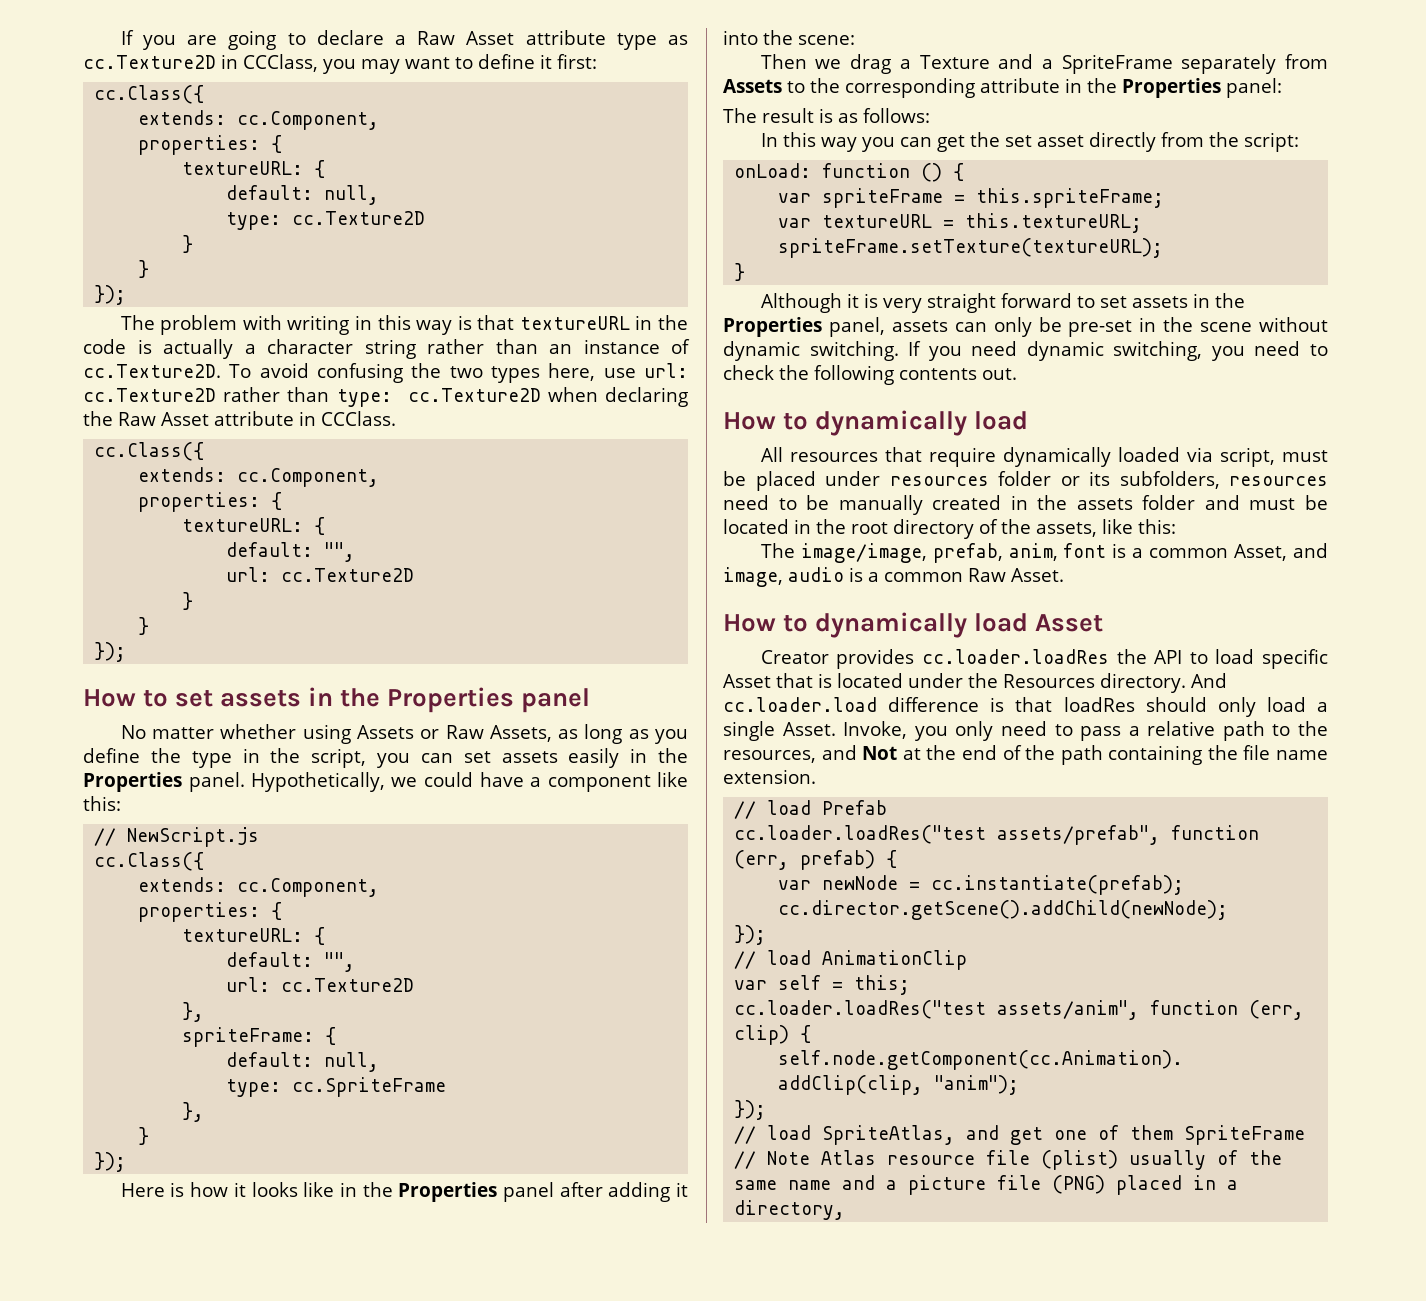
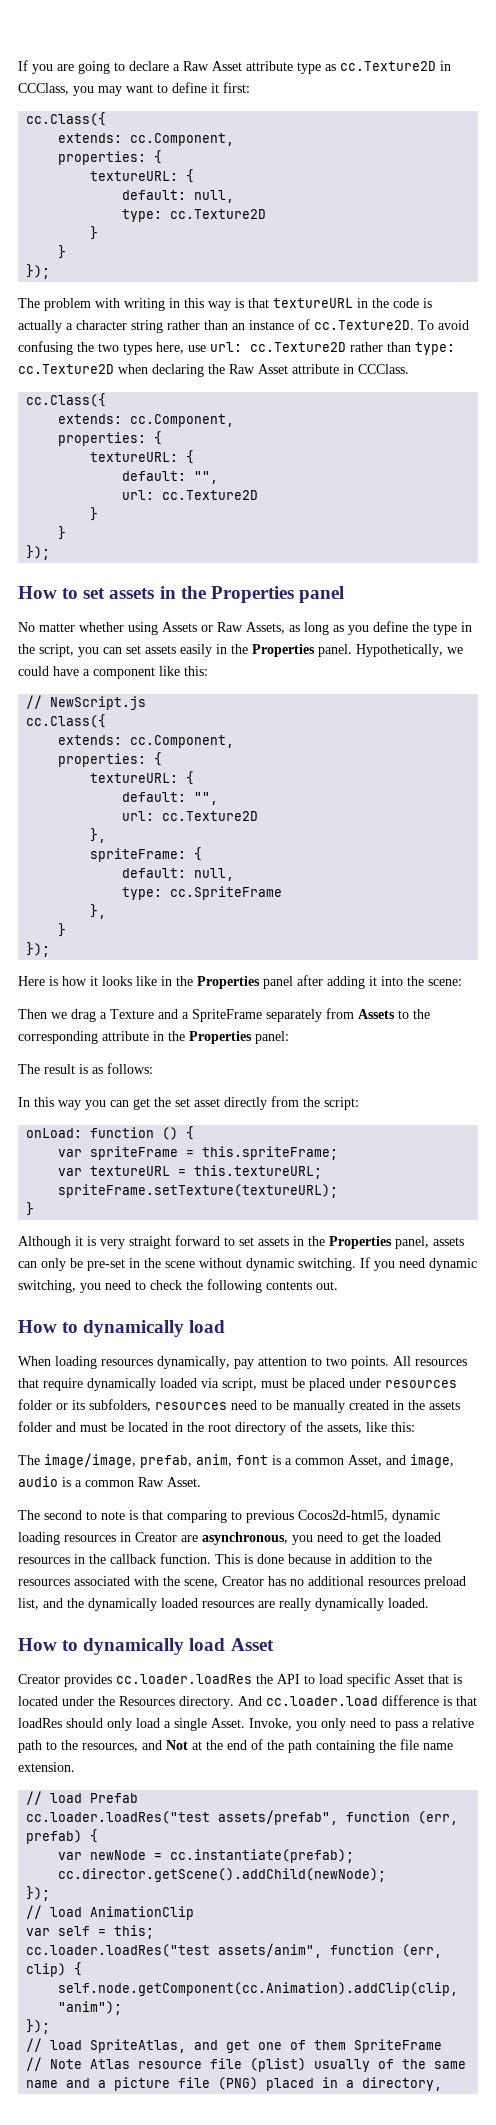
+ When loading resources dynamically, pay attention to two points.
+ The second to note is that comparing to previous Cocos2d-html5, dynamic loading resources in Creator are asynchronous, you need to get the loaded resources in the callback function. This is done because in addition to the resources associated with the scene, Creator has no additional resources preload list, and the dynamically loaded resources are really dynamically loaded.

